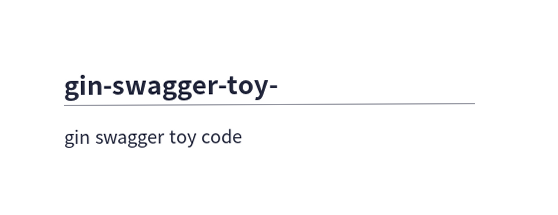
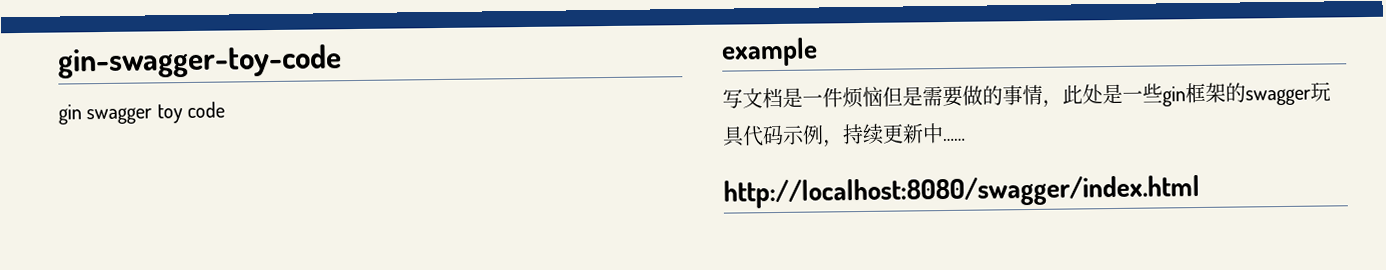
- gin-swagger-toy-
+ gin-swagger-toy-code
+ example
+ 写文档是一件烦恼但是需要做的事情，此处是一些gin框架的swagger玩具代码示例，持续更新中……
+ http://localhost:8080/swagger/index.html

